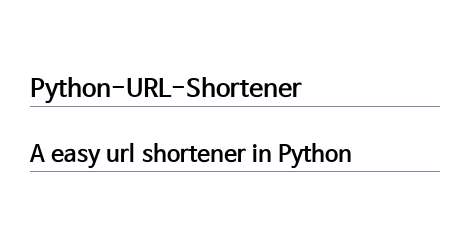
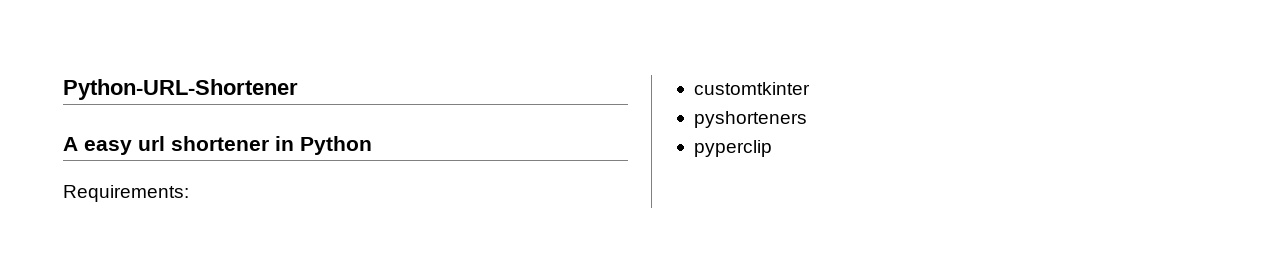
+ Requirements:
+ customtkinter
+ pyshorteners
+ pyperclip

